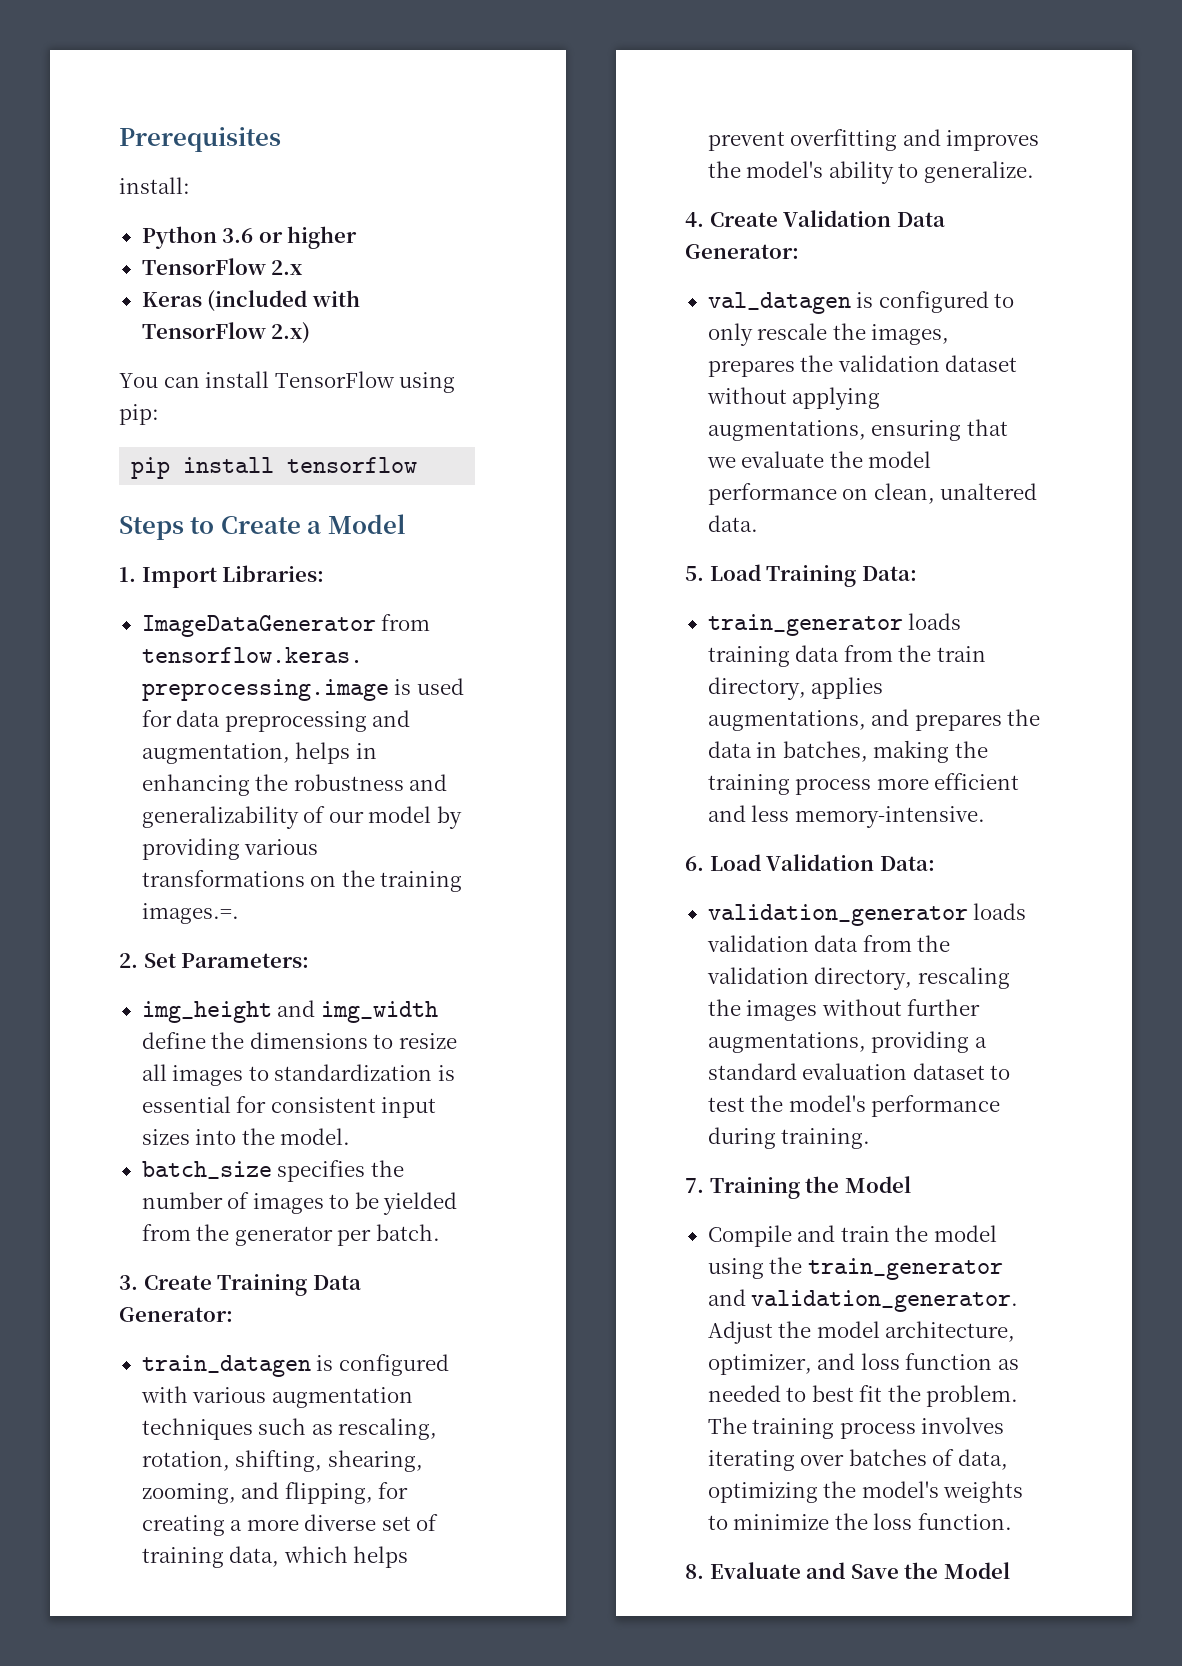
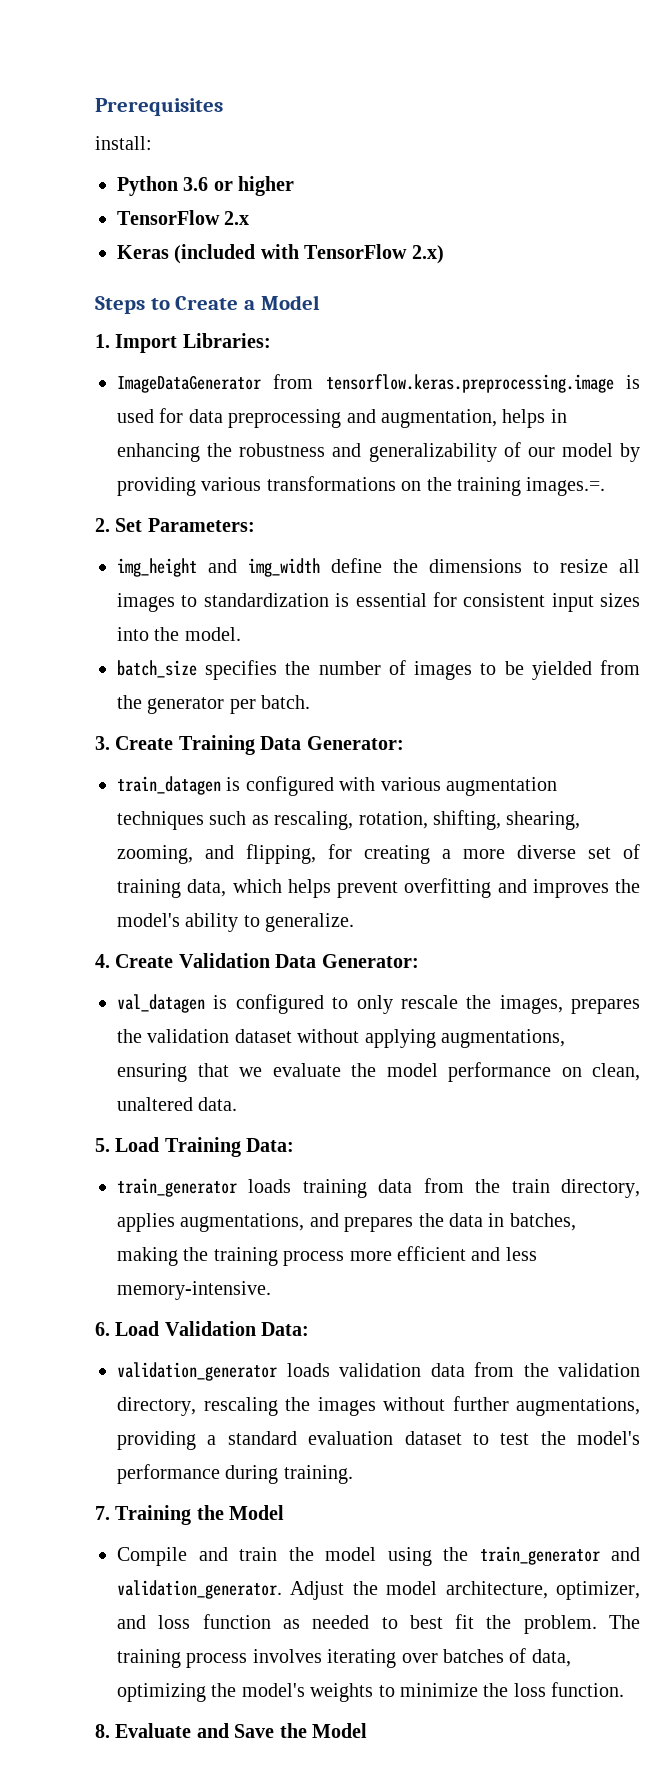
- You can install TensorFlow using pip:
- pip install tensorflow

